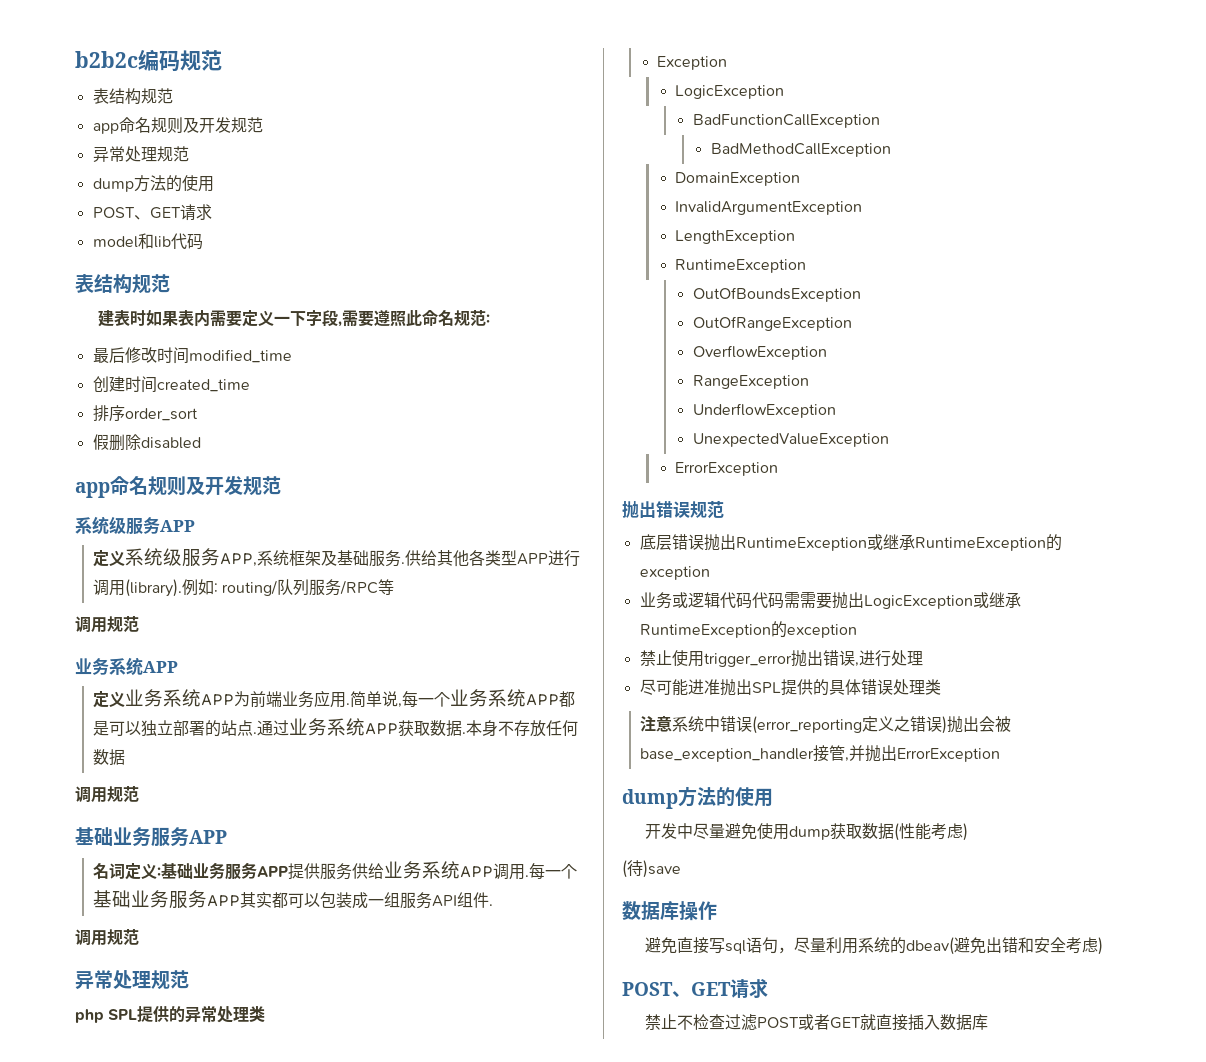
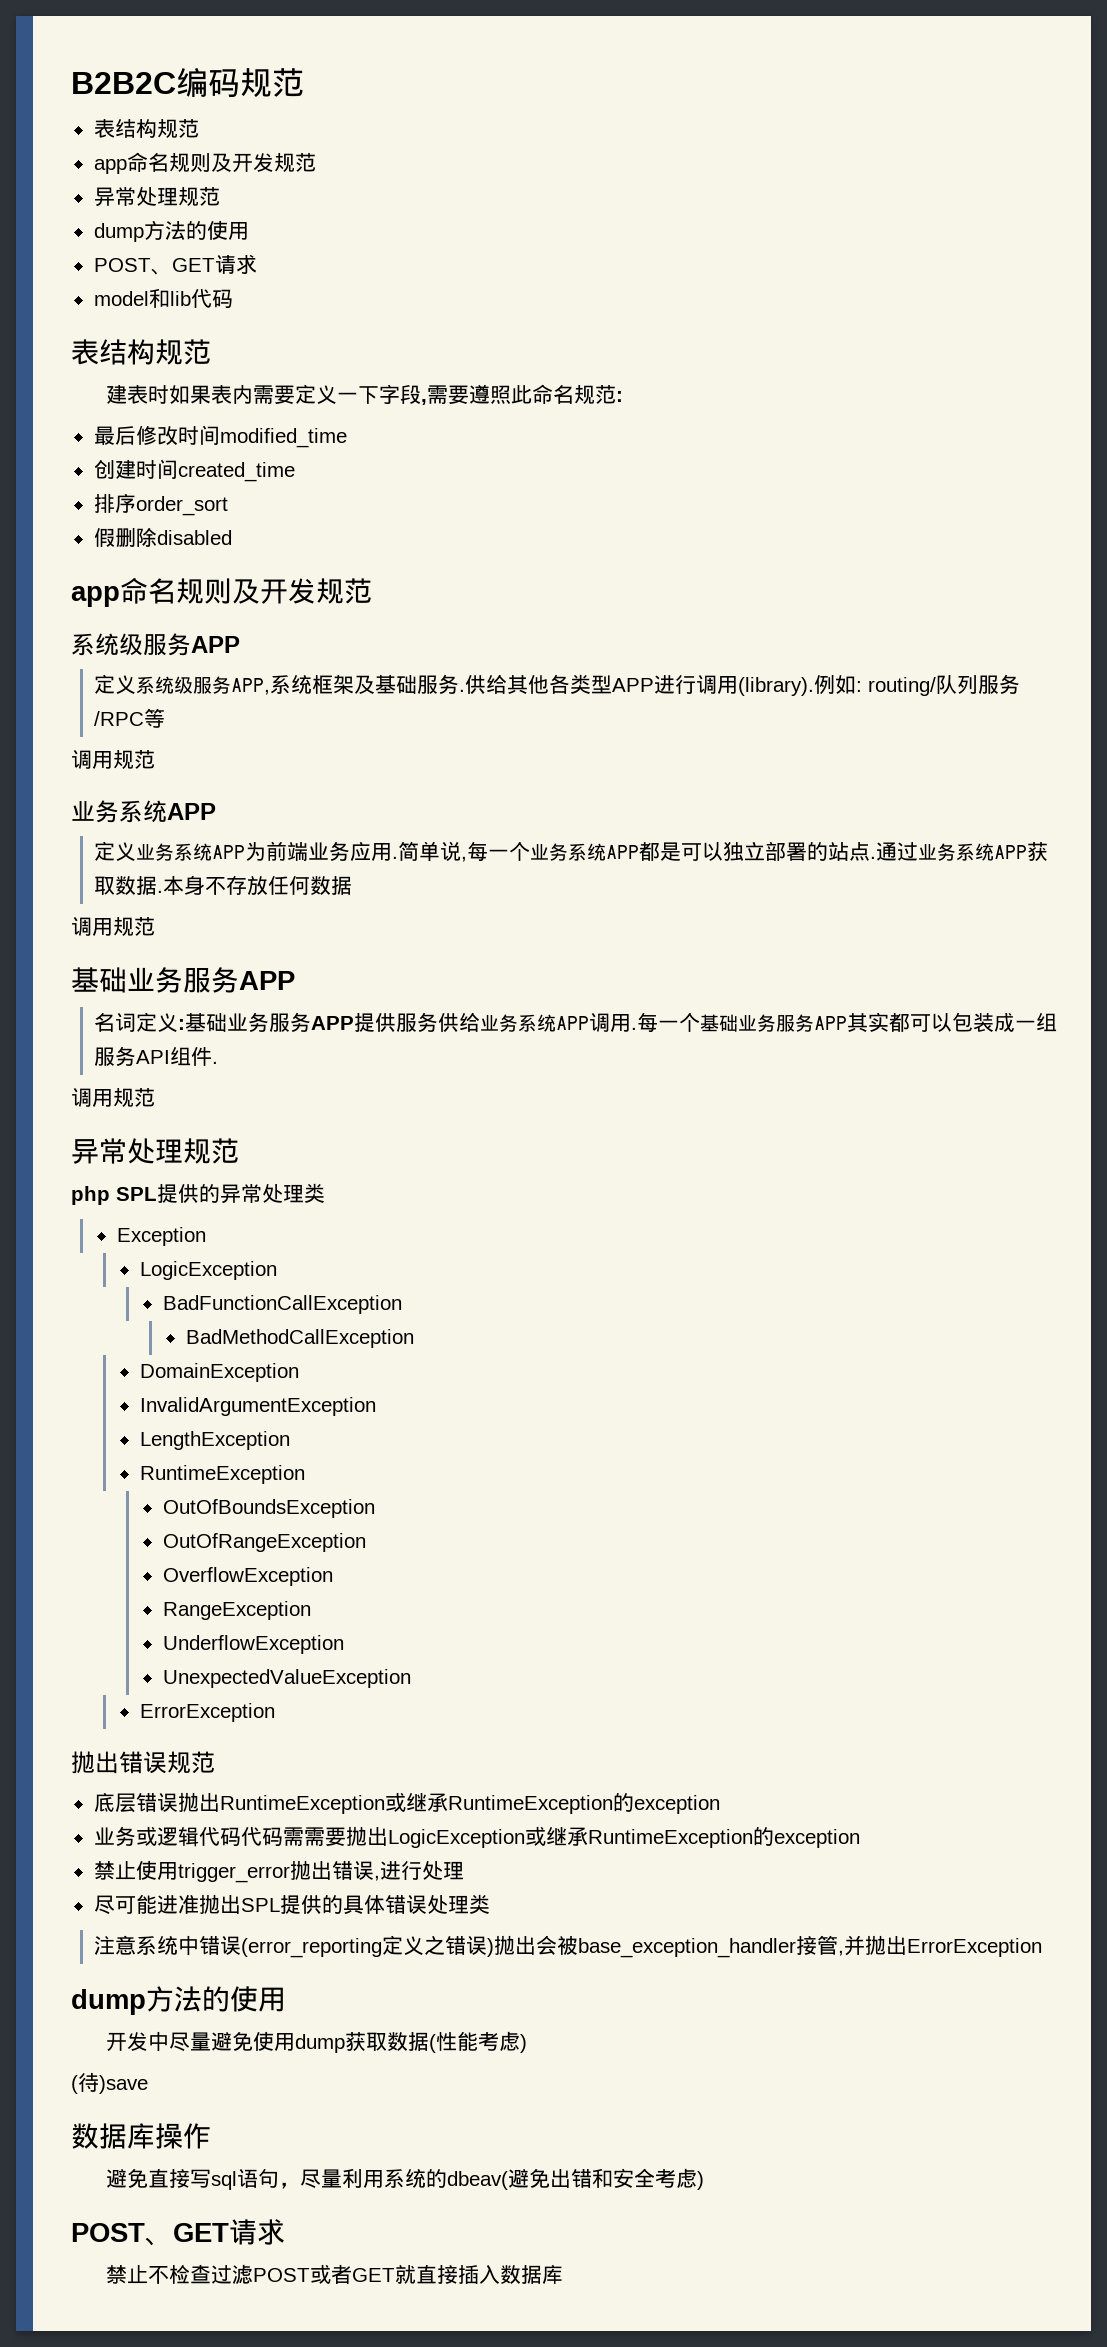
- b2b2c编码规范
+ B2B2C编码规范

